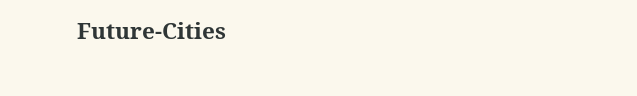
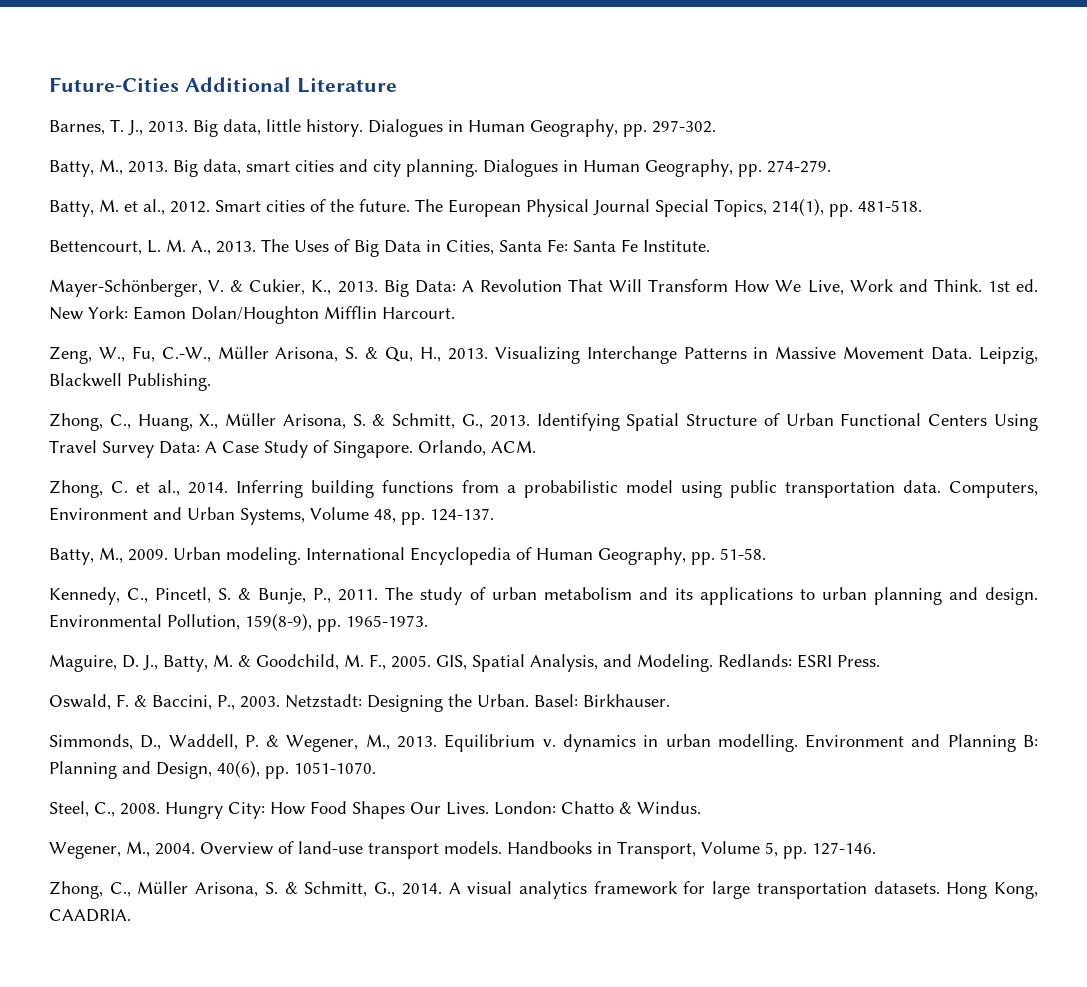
- Future-Cities
+ Future-Cities Additional Literature
+ Barnes, T. J., 2013. Big data, little history. Dialogues in Human Geography, pp. 297-302.
+ Batty, M., 2013. Big data, smart cities and city planning. Dialogues in Human Geography, pp. 274-279.
+ Batty, M. et al., 2012. Smart cities of the future. The European Physical Journal Special Topics, 214(1), pp. 481-518.
+ Bettencourt, L. M. A., 2013. The Uses of Big Data in Cities, Santa Fe: Santa Fe Institute.
+ Mayer-Schönberger, V. & Cukier, K., 2013. Big Data: A Revolution That Will Transform How We Live, Work and Think. 1st ed. New York: Eamon Dolan/Houghton Mifflin Harcourt.
+ Zeng, W., Fu, C.-W., Müller Arisona, S. & Qu, H., 2013. Visualizing Interchange Patterns in Massive Movement Data. Leipzig, Blackwell Publishing.
+ Zhong, C., Huang, X., Müller Arisona, S. & Schmitt, G., 2013. Identifying Spatial Structure of Urban Functional Centers Using Travel Survey Data: A Case Study of Singapore. Orlando, ACM.
+ Zhong, C. et al., 2014. Inferring building functions from a probabilistic model using public transportation data. Computers, Environment and Urban Systems, Volume 48, pp. 124-137.
+ Batty, M., 2009. Urban modeling. International Encyclopedia of Human Geography, pp. 51-58.
+ Kennedy, C., Pincetl, S. & Bunje, P., 2011. The study of urban metabolism and its applications to urban planning and design. Environmental Pollution, 159(8-9), pp. 1965-1973.
+ Maguire, D. J., Batty, M. & Goodchild, M. F., 2005. GIS, Spatial Analysis, and Modeling. Redlands: ESRI Press.
+ Oswald, F. & Baccini, P., 2003. Netzstadt: Designing the Urban. Basel: Birkhauser.
+ Simmonds, D., Waddell, P. & Wegener, M., 2013. Equilibrium v. dynamics in urban modelling. Environment and Planning B: Planning and Design, 40(6), pp. 1051-1070.
+ Steel, C., 2008. Hungry City: How Food Shapes Our Lives. London: Chatto & Windus.
+ Wegener, M., 2004. Overview of land-use transport models. Handbooks in Transport, Volume 5, pp. 127-146.
+ Zhong, C., Müller Arisona, S. & Schmitt, G., 2014. A visual analytics framework for large transportation datasets. Hong Kong, CAADRIA.

